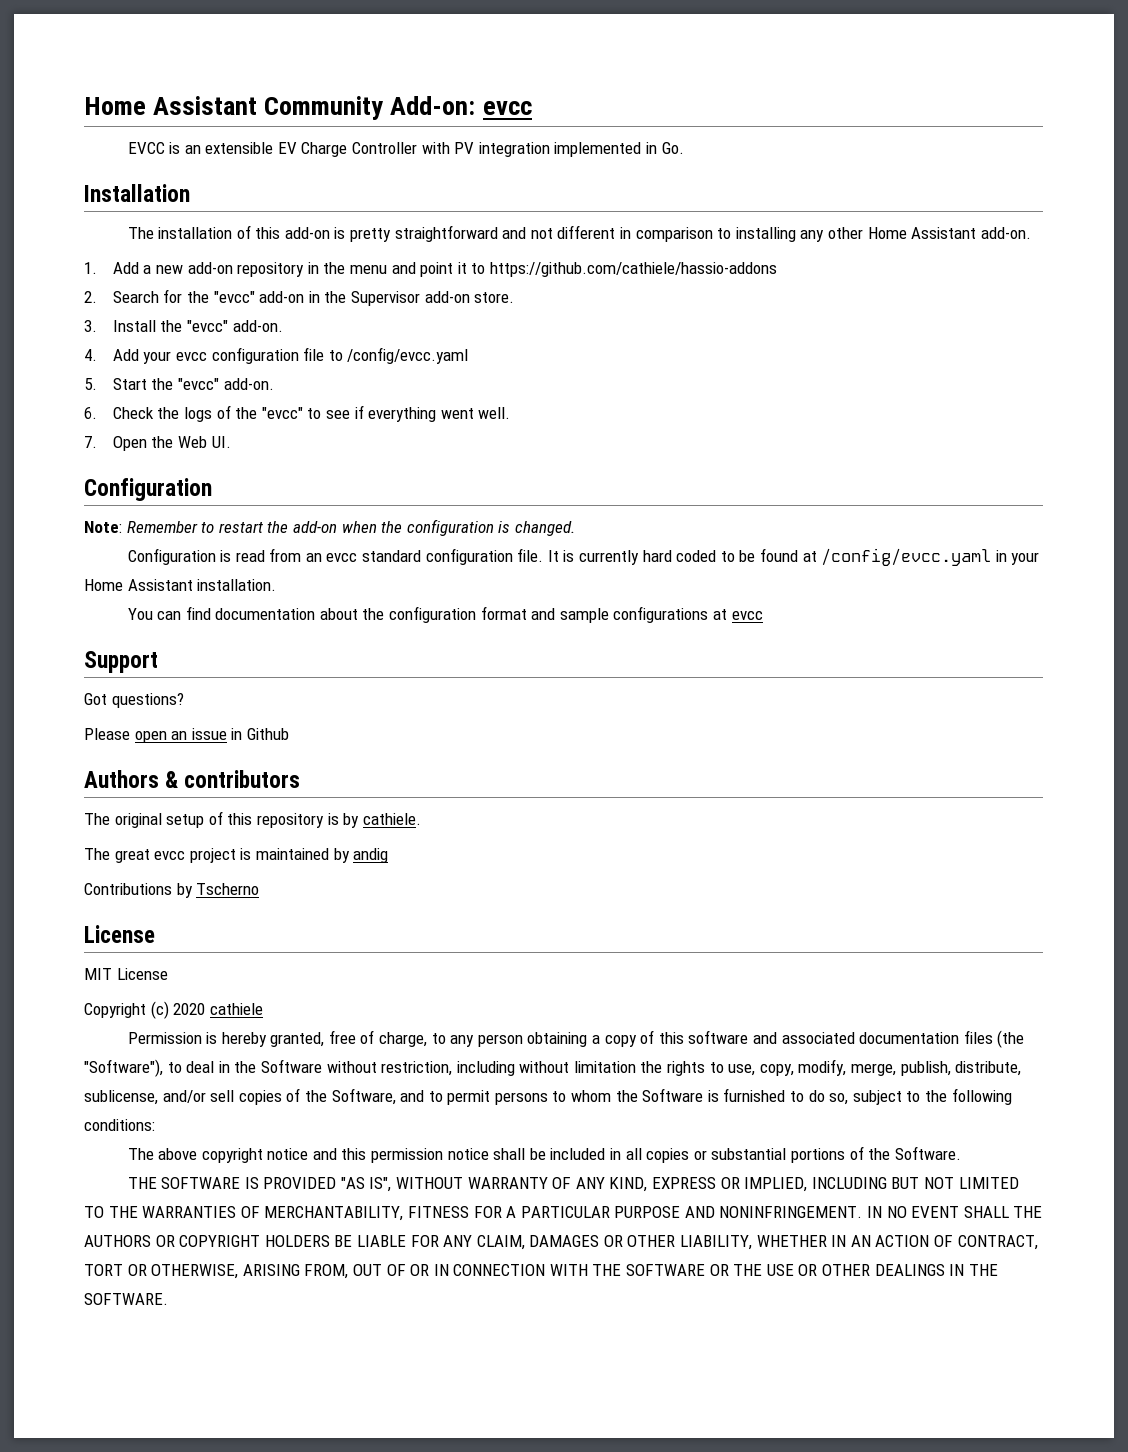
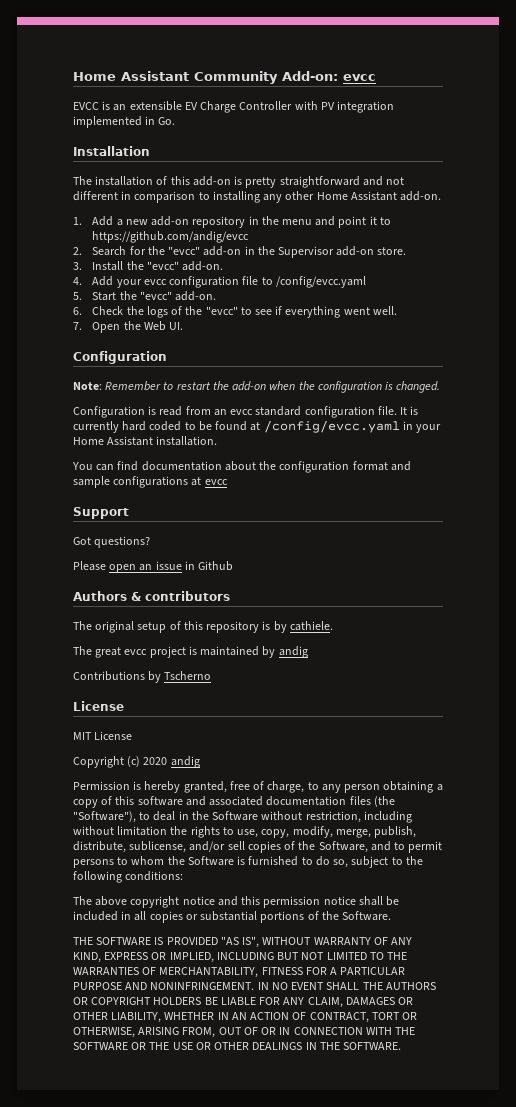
- 1. Add a new add-on repository in the menu and point it to https://github.com/cathiele/hassio-addons
+ 1. Add a new add-on repository in the menu and point it to https://github.com/andig/evcc
- Copyright (c) 2020 cathiele
+ Copyright (c) 2020 andig

